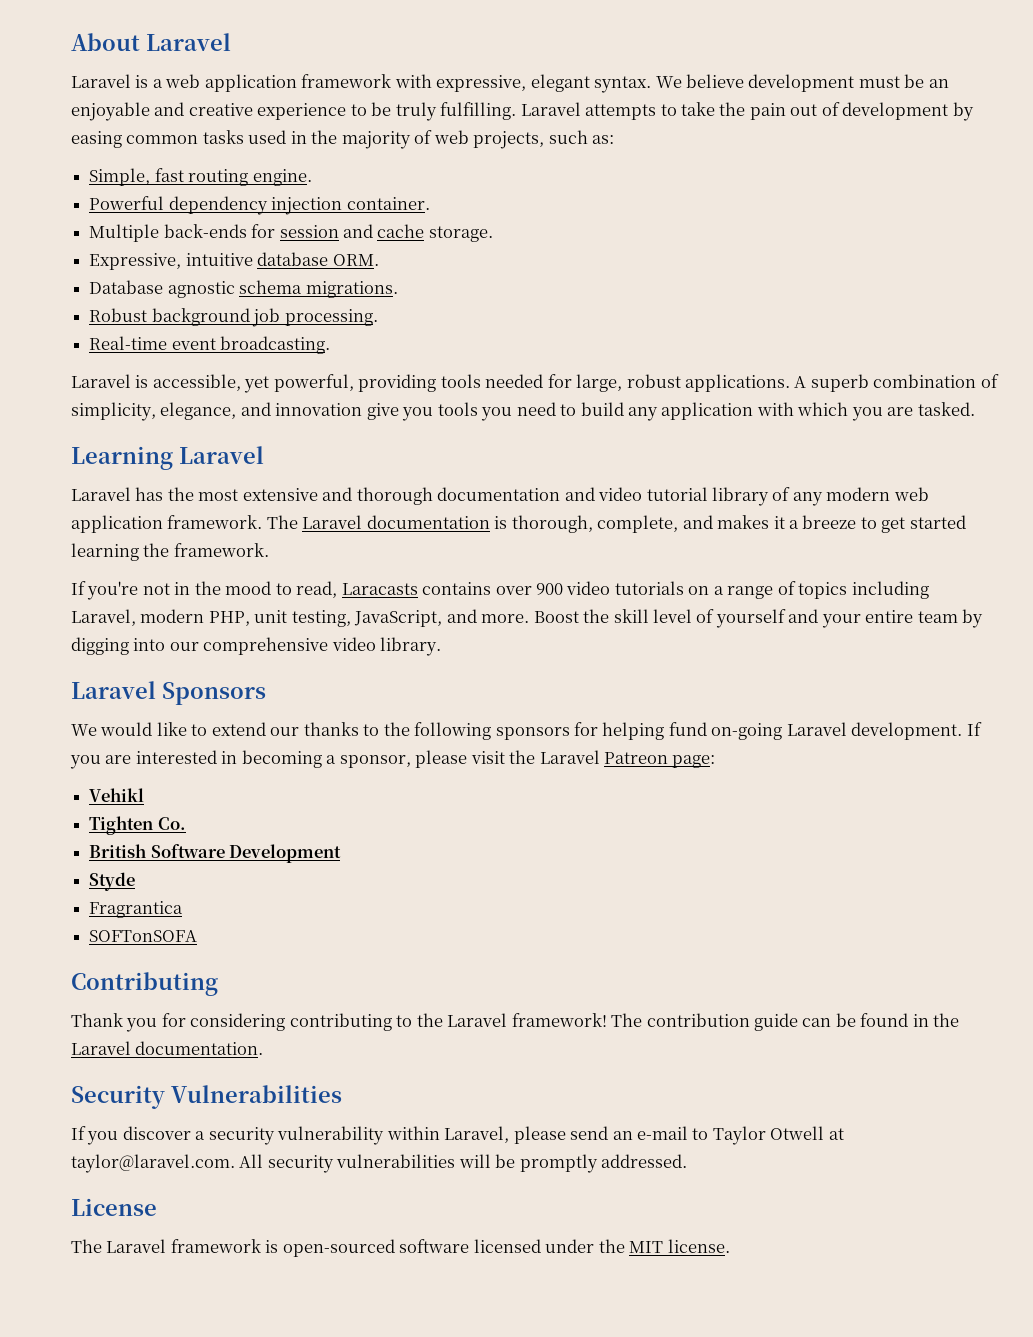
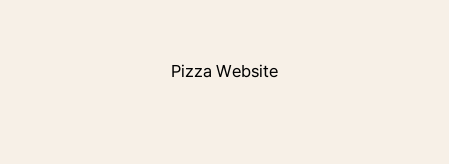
- About Laravel
- Laravel is a web application framework with expressive, elegant syntax. We believe development must be an enjoyable and creative experience to be truly fulfilling. Laravel attempts to take the pain out of development by easing common tasks used in the majority of web projects, such as:
- Simple, fast routing engine.
- Powerful dependency injection container.
- Multiple back-ends for session and cache storage.
- Expressive, intuitive database ORM.
- Database agnostic schema migrations.
- Robust background job processing.
- Real-time event broadcasting.
- Laravel is accessible, yet powerful, providing tools needed for large, robust applications. A superb combination of simplicity, elegance, and innovation give you tools you need to build any application with which you are tasked.
- Learning Laravel
- Laravel has the most extensive and thorough documentation and video tutorial library of any modern web application framework. The Laravel documentation is thorough, complete, and makes it a breeze to get started learning the framework.
- If you're not in the mood to read, Laracasts contains over 900 video tutorials on a range of topics including Laravel, modern PHP, unit testing, JavaScript, and more. Boost the skill level of yourself and your entire team by digging into our comprehensive video library.
- Laravel Sponsors
- We would like to extend our thanks to the following sponsors for helping fund on-going Laravel development. If you are interested in becoming a sponsor, please visit the Laravel Patreon page:
- Vehikl
- Tighten Co.
- British Software Development
- Styde
- Fragrantica
- SOFTonSOFA
- Contributing
- Thank you for considering contributing to the Laravel framework! The contribution guide can be found in the Laravel documentation.
- Security Vulnerabilities
- If you discover a security vulnerability within Laravel, please send an e-mail to Taylor Otwell at taylor@laravel.com. All security vulnerabilities will be promptly addressed.
- License
- The Laravel framework is open-sourced software licensed under the MIT license.
+ Pizza Website

